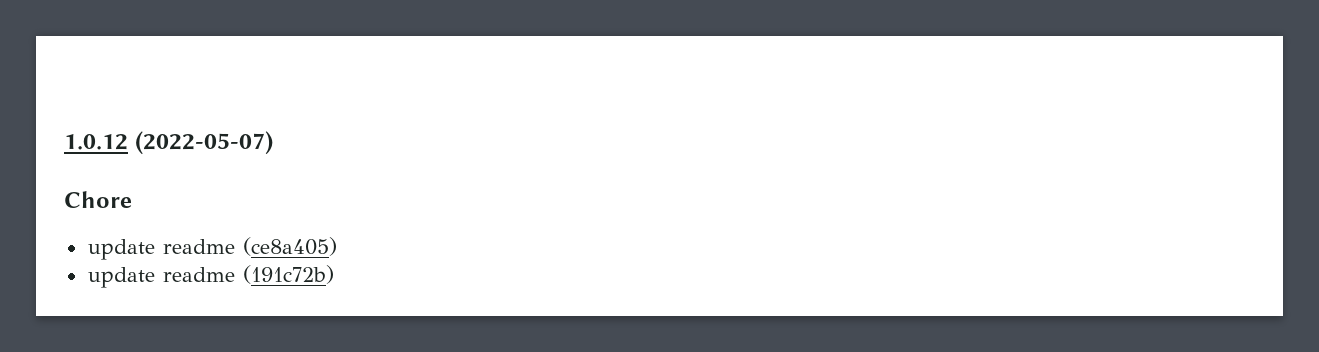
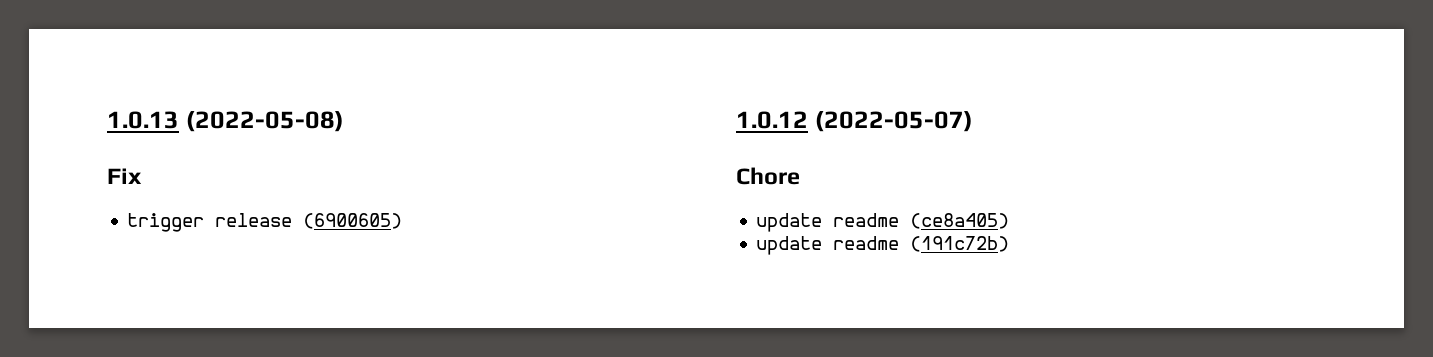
+ 1.0.13 (2022-05-08)
+ Fix
+ trigger release (6900605)

